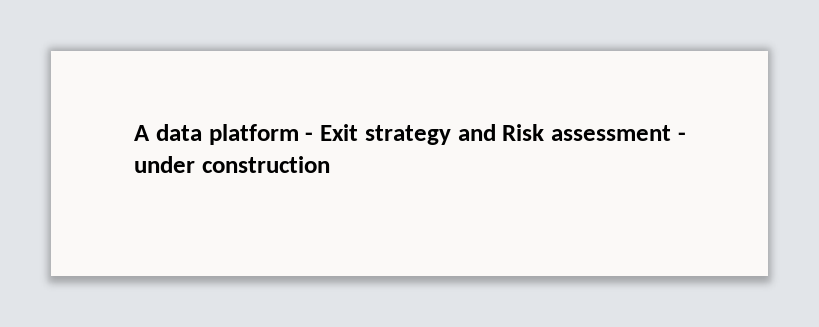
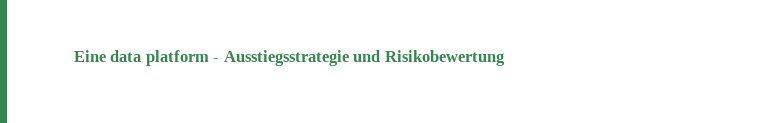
- A data platform - Exit strategy and Risk assessment - under construction
+ Eine data platform - Ausstiegsstrategie und Risikobewertung

